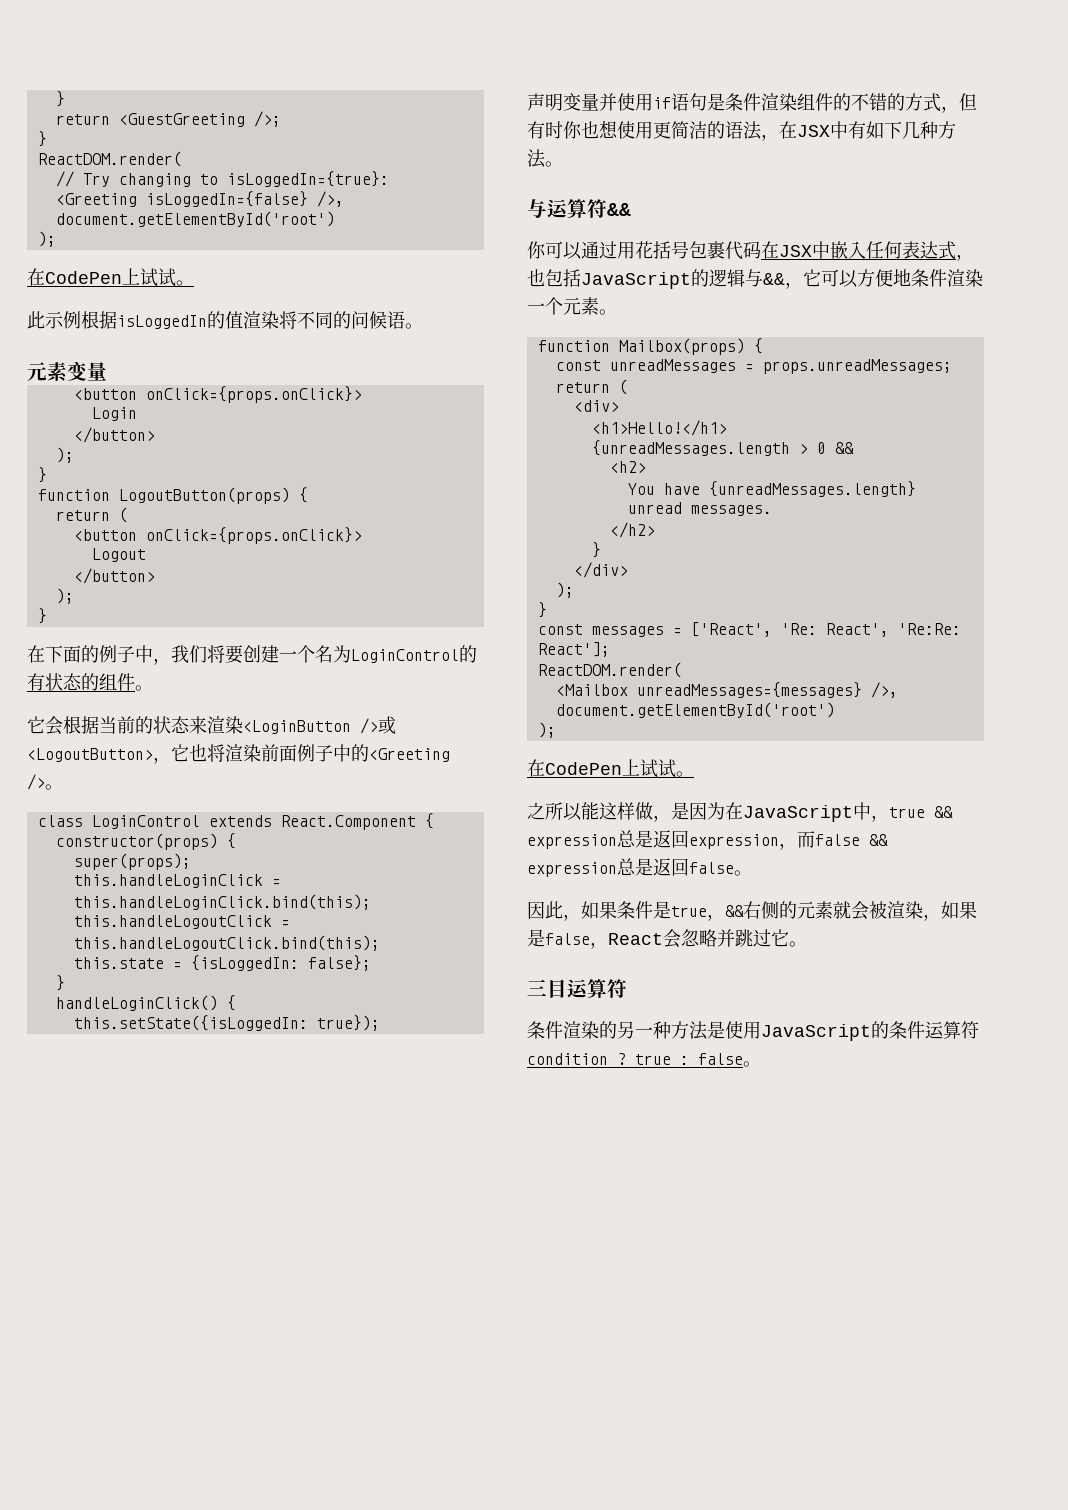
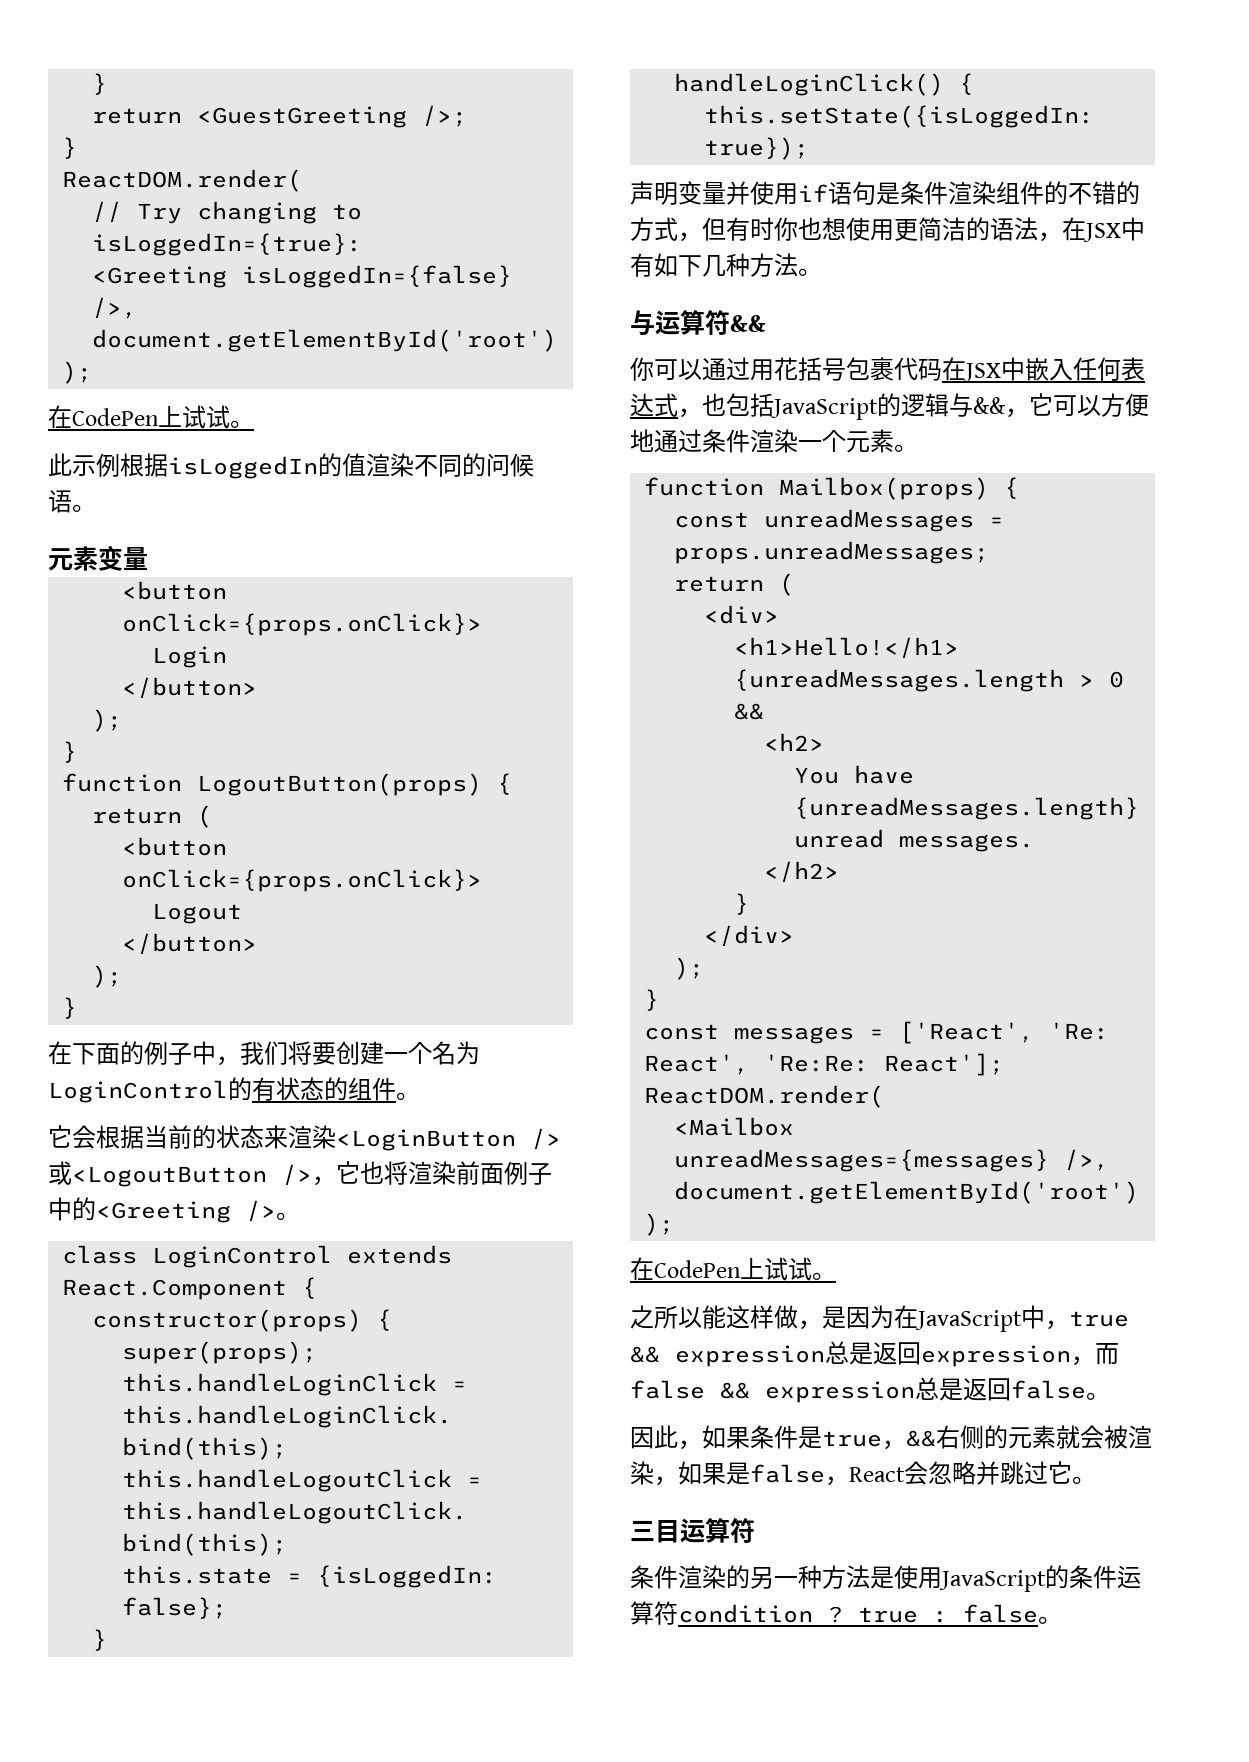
- 此示例根据isLoggedIn的值渲染将不同的问候语。
+ 此示例根据isLoggedIn的值渲染不同的问候语。
- 它会根据当前的状态来渲染<LoginButton />或<LogoutButton>，它也将渲染前面例子中的<Greeting />。
+ 它会根据当前的状态来渲染<LoginButton />或<LogoutButton />，它也将渲染前面例子中的<Greeting />。
- 你可以通过用花括号包裹代码在JSX中嵌入任何表达式，也包括JavaScript的逻辑与&&，它可以方便地条件渲染一个元素。
+ 你可以通过用花括号包裹代码在JSX中嵌入任何表达式，也包括JavaScript的逻辑与&&，它可以方便地通过条件渲染一个元素。

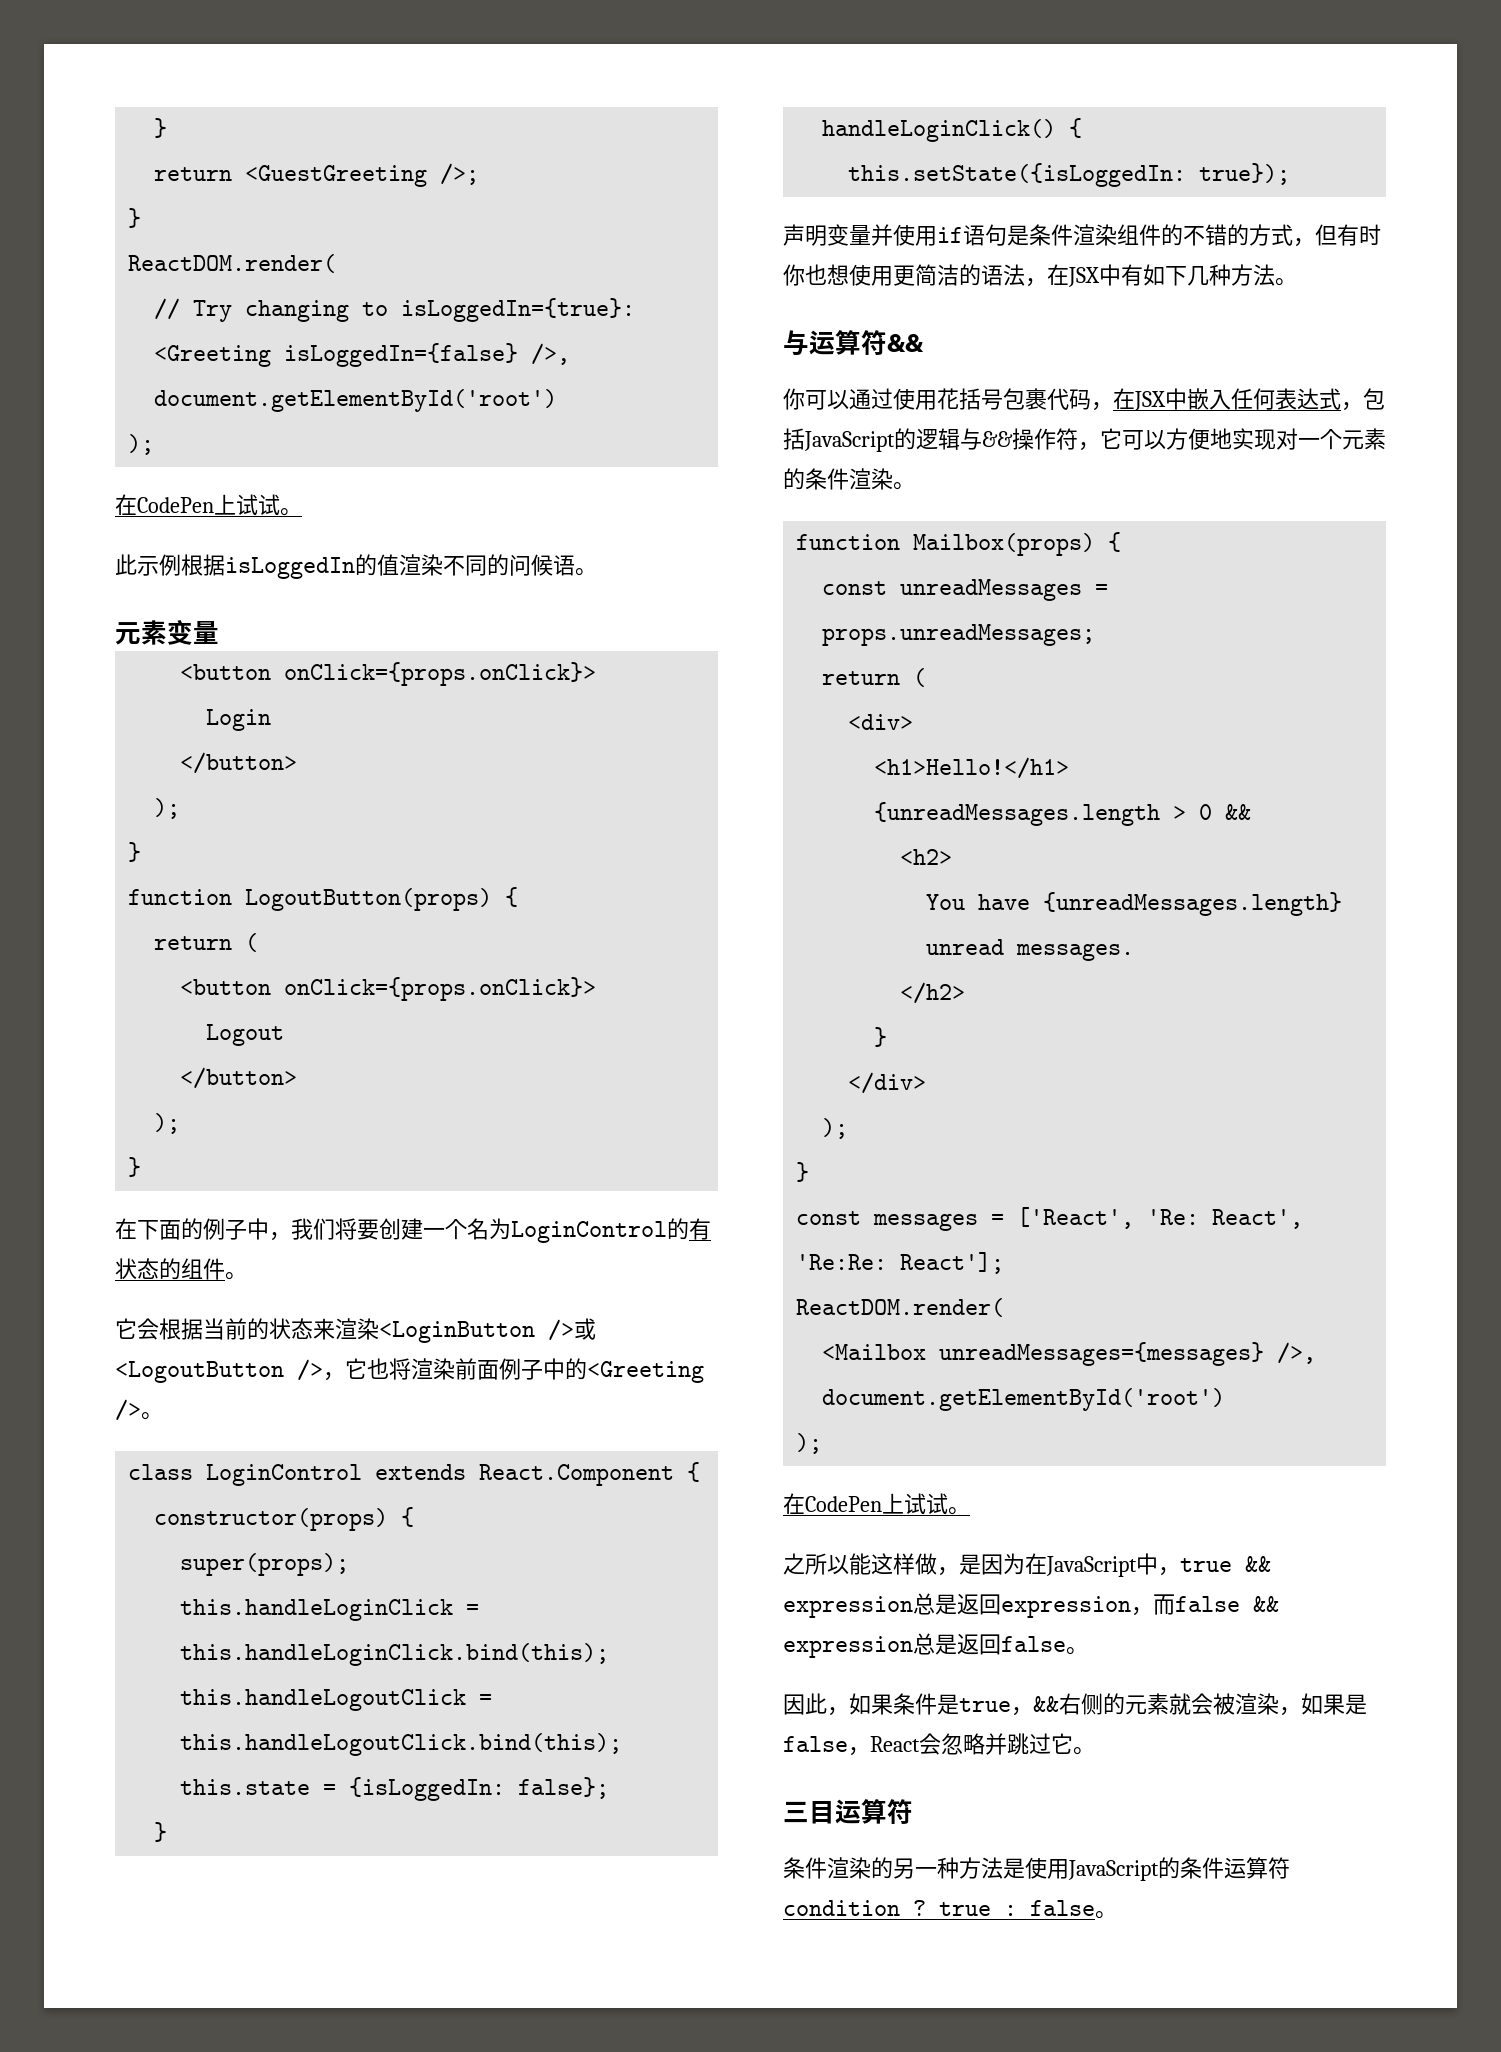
- 你可以通过用花括号包裹代码在JSX中嵌入任何表达式，也包括JavaScript的逻辑与&&，它可以方便地通过条件渲染一个元素。
+ 你可以通过使用花括号包裹代码，在JSX中嵌入任何表达式，包括JavaScript的逻辑与&&操作符，它可以方便地实现对一个元素的条件渲染。

